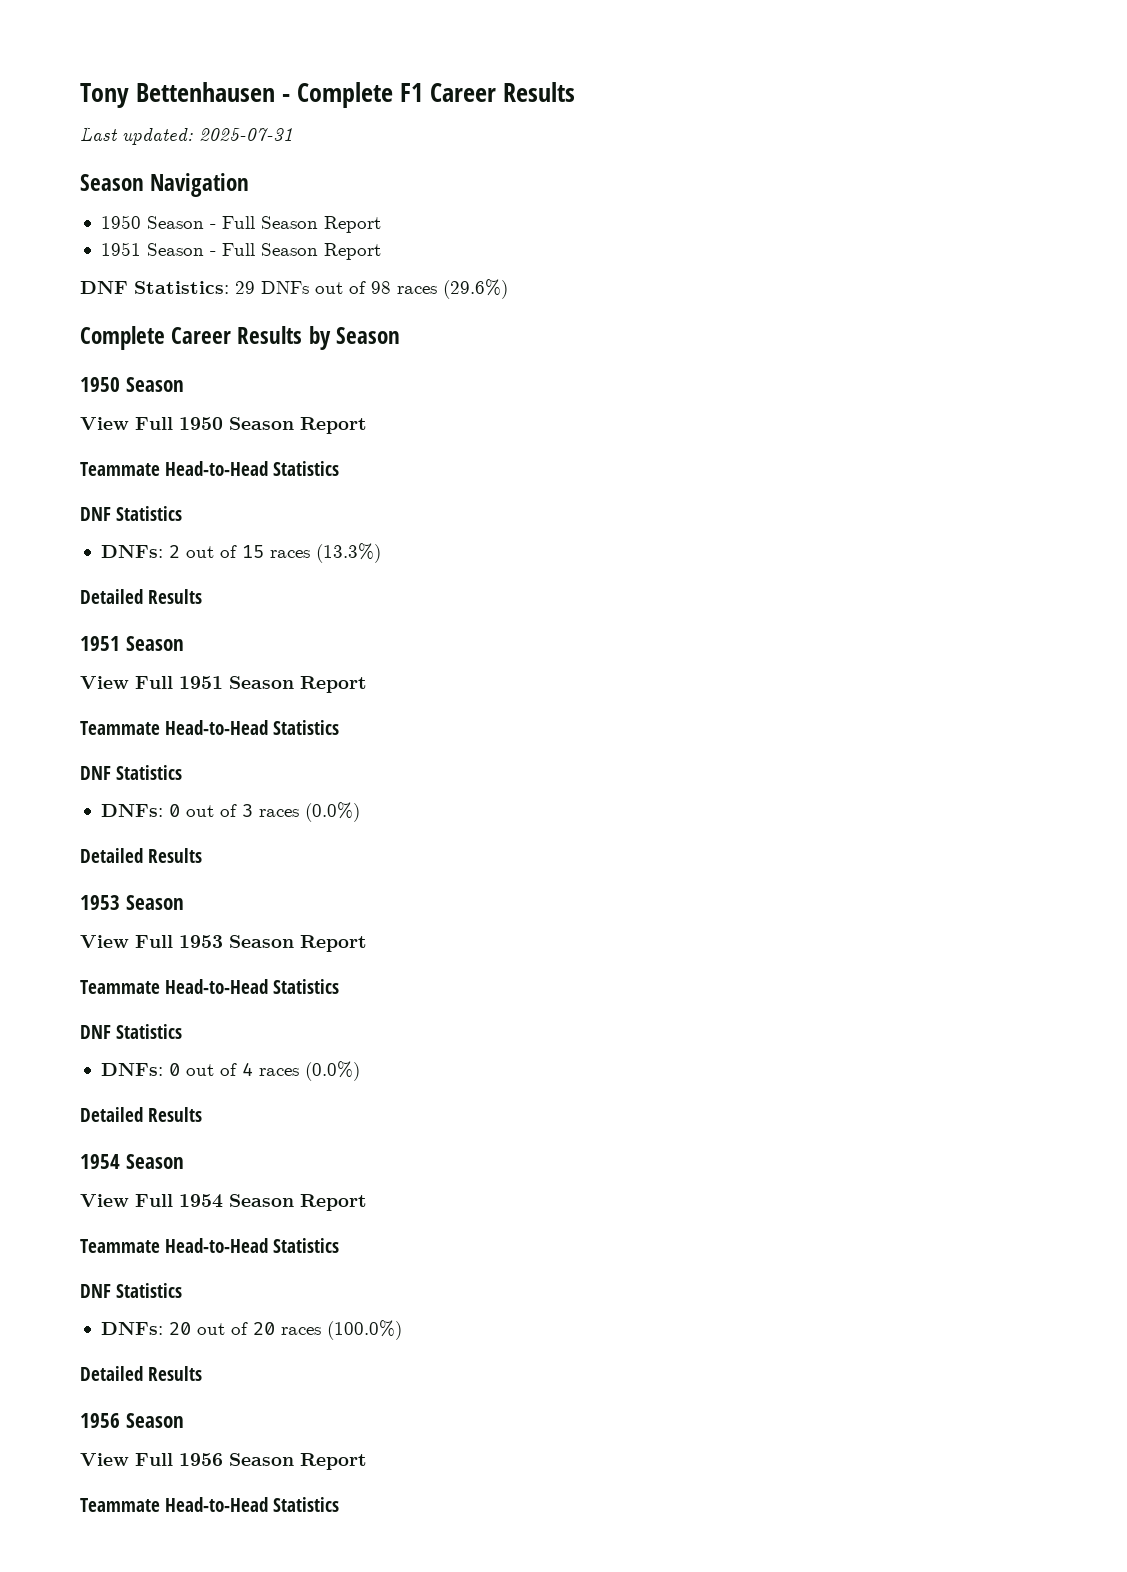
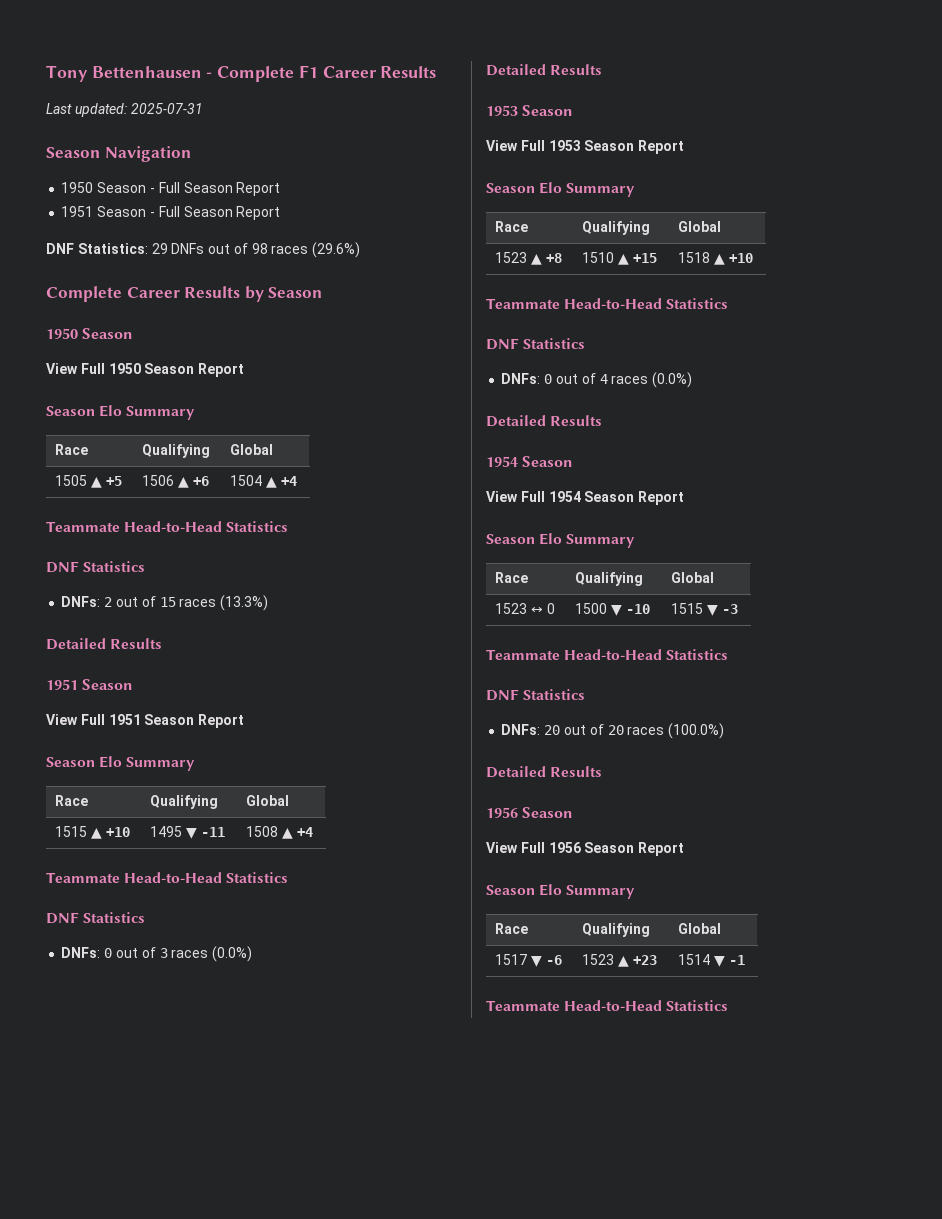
  View Full 1950 Season Report
+ Season Elo Summary
+ Race | Qualifying | Global
+ 1505 ▲ +5 | 1506 ▲ +6 | 1504 ▲ +4
  View Full 1951 Season Report
+ Season Elo Summary
+ Race | Qualifying | Global
+ 1515 ▲ +10 | 1495 ▼ -11 | 1508 ▲ +4
  View Full 1953 Season Report
+ Season Elo Summary
+ Race | Qualifying | Global
+ 1523 ▲ +8 | 1510 ▲ +15 | 1518 ▲ +10
  View Full 1954 Season Report
+ Season Elo Summary
+ Race | Qualifying | Global
+ 1523 ↔ 0 | 1500 ▼ -10 | 1515 ▼ -3
  View Full 1956 Season Report
+ Season Elo Summary
+ Race | Qualifying | Global
+ 1517 ▼ -6 | 1523 ▲ +23 | 1514 ▼ -1

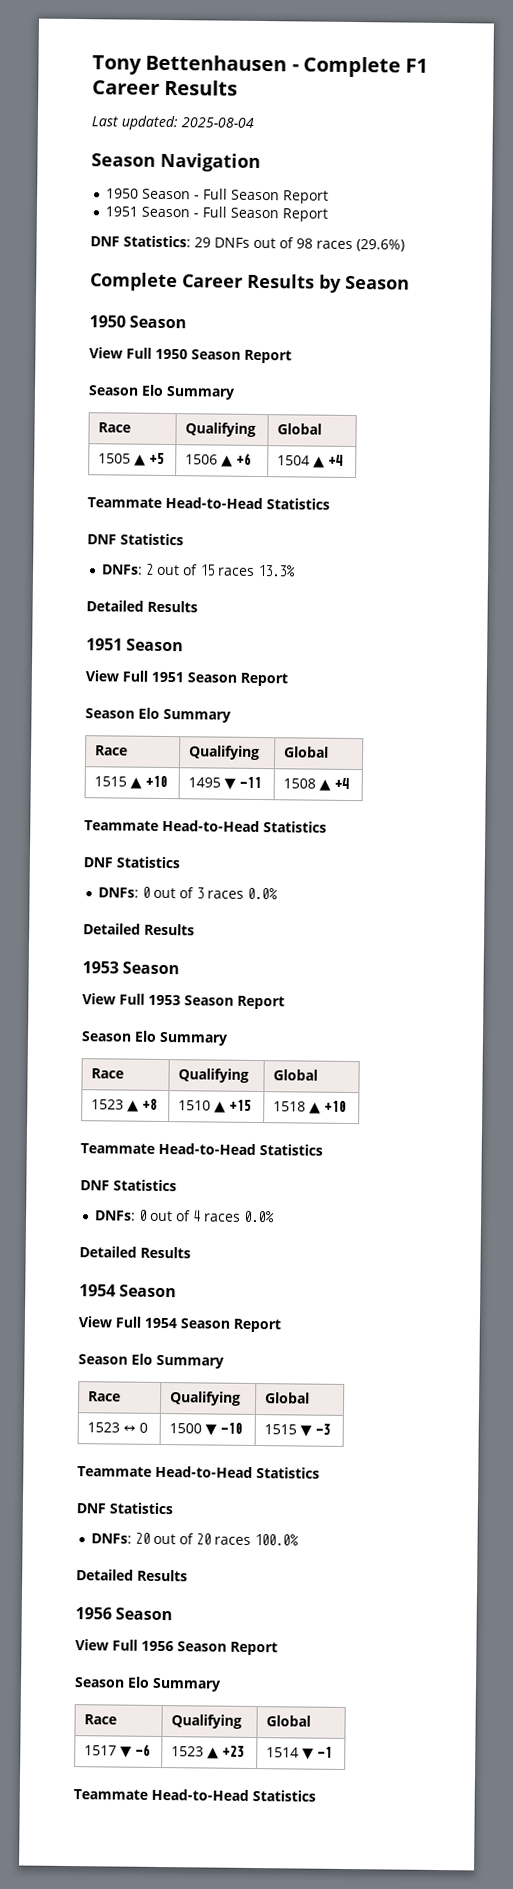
- Last updated: 2025-07-31
+ Last updated: 2025-08-04
- DNFs: 2 out of 15 races (13.3%)
+ DNFs: 2 out of 15 races 13.3%
- DNFs: 0 out of 3 races (0.0%)
+ DNFs: 0 out of 3 races 0.0%
- DNFs: 0 out of 4 races (0.0%)
+ DNFs: 0 out of 4 races 0.0%
- DNFs: 20 out of 20 races (100.0%)
+ DNFs: 20 out of 20 races 100.0%

